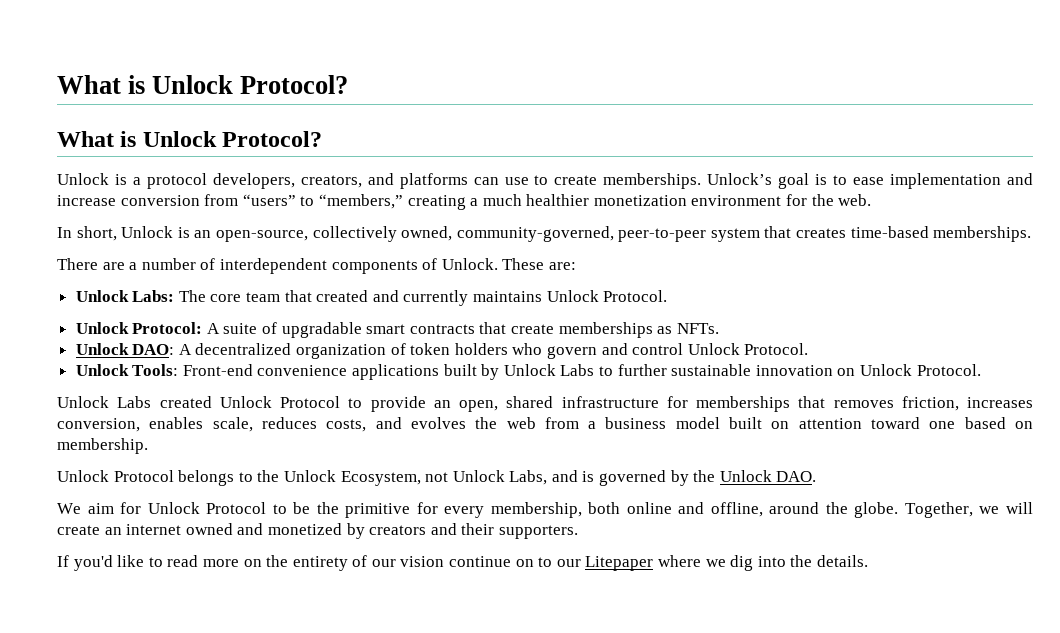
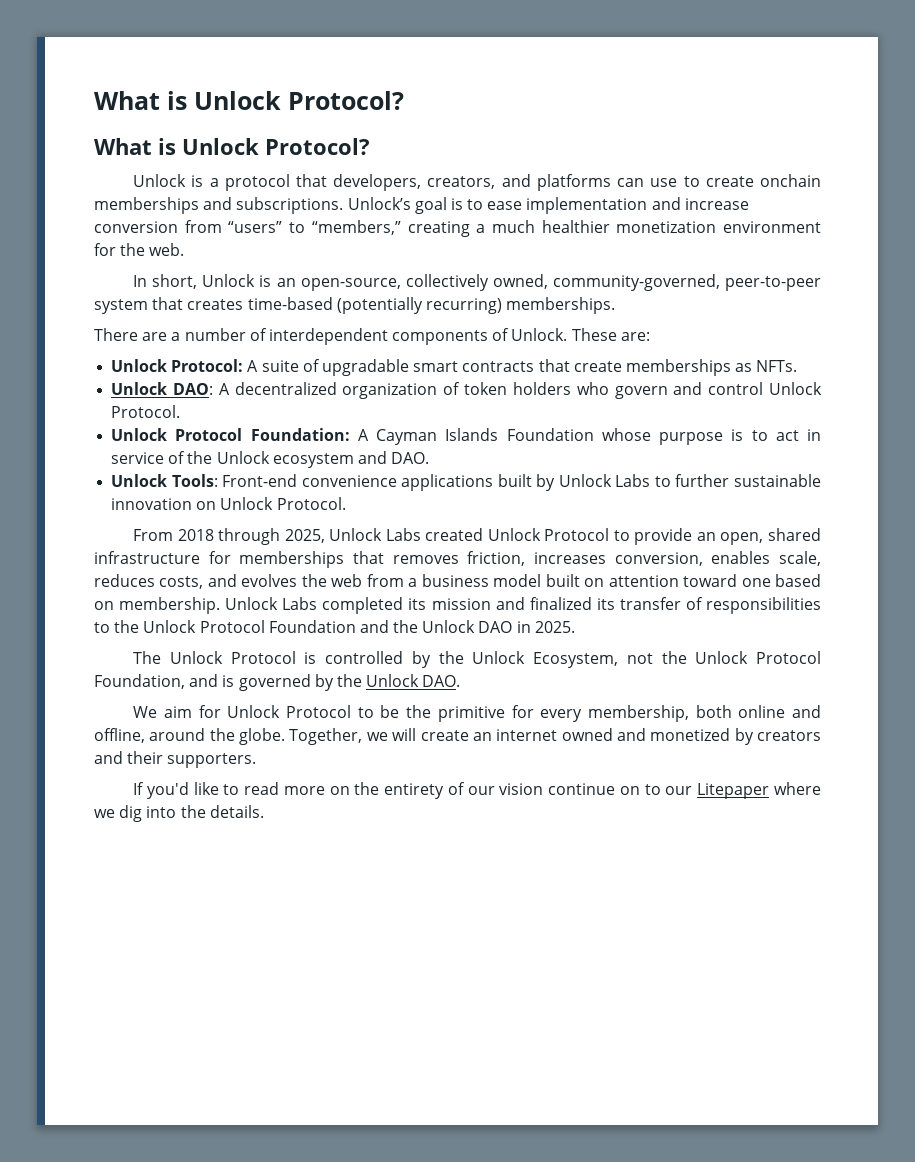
- Unlock is a protocol developers, creators, and platforms can use to create memberships.
+ Unlock is a protocol that developers, creators, and platforms can use to create onchain memberships and subscriptions.
- In short, Unlock is an open-source, collectively owned, community-governed, peer-to-peer system that creates time-based memberships.
+ In short, Unlock is an open-source, collectively owned, community-governed, peer-to-peer system that creates time-based (potentially recurring) memberships.
- Unlock Labs: The core team that created and currently maintains Unlock Protocol.
+ Unlock Protocol Foundation: A Cayman Islands Foundation whose purpose is to act in service of the Unlock ecosystem and DAO.
- Unlock Labs created Unlock Protocol to provide an open, shared infrastructure for memberships that removes friction, increases conversion, enables scale, reduces costs, and evolves the web from a business model built on attention toward one based on membership.
- Unlock Protocol belongs to the Unlock Ecosystem, not Unlock Labs, and is governed by the Unlock DAO.
+ From 2018 through 2025, Unlock Labs created Unlock Protocol to provide an open, shared infrastructure for memberships that removes friction, increases conversion, enables scale, reduces costs, and evolves the web from a business model built on attention toward one based on membership. Unlock Labs completed its mission and finalized its transfer of responsibilities to the Unlock Protocol Foundation and the Unlock DAO in 2025.
+ The Unlock Protocol is controlled by the Unlock Ecosystem, not the Unlock Protocol Foundation, and is governed by the Unlock DAO.

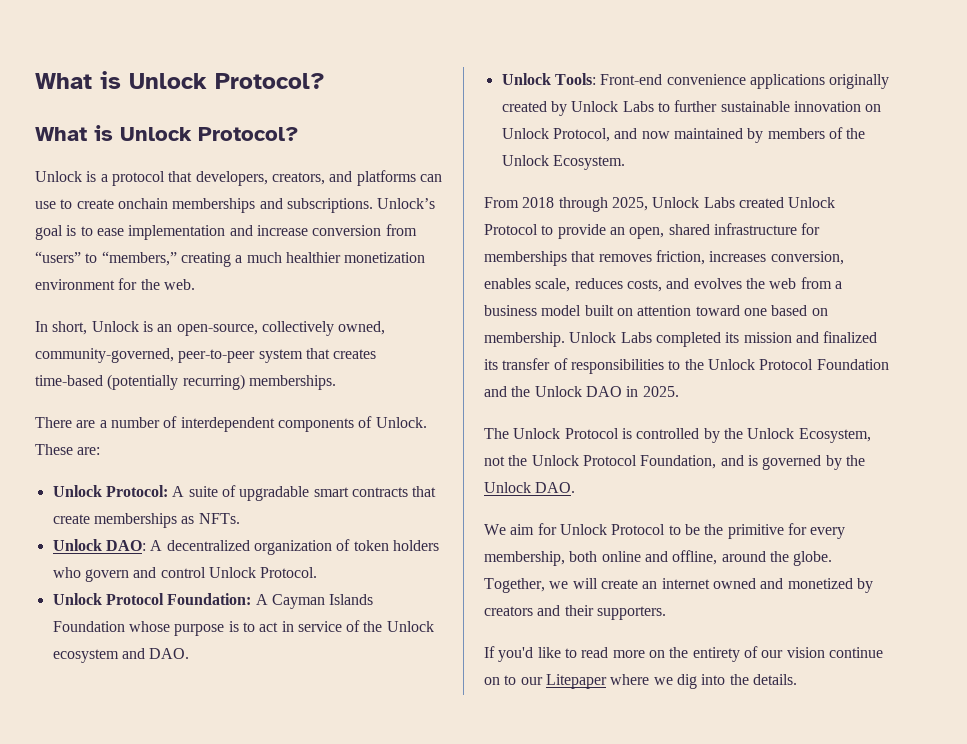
- Unlock Tools: Front-end convenience applications built by Unlock Labs to further sustainable innovation on Unlock Protocol.
+ Unlock Tools: Front-end convenience applications originally created by Unlock Labs to further sustainable innovation on Unlock Protocol, and now maintained by members of the Unlock Ecosystem.

